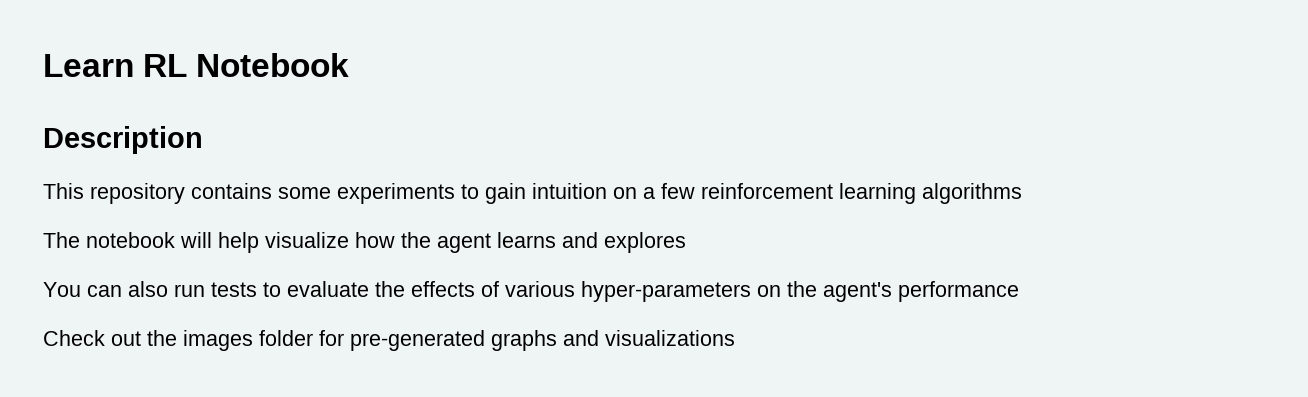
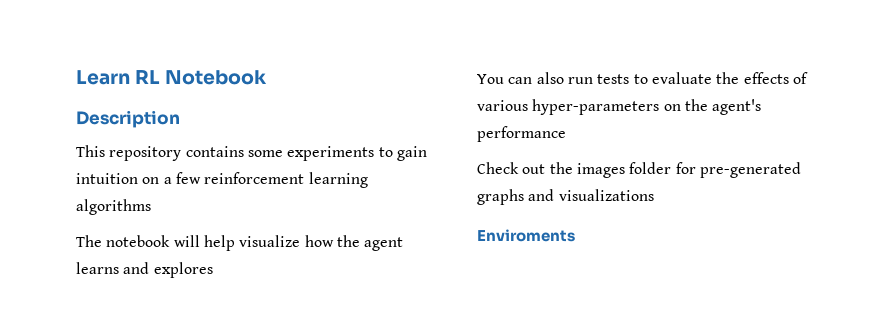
+ Enviroments

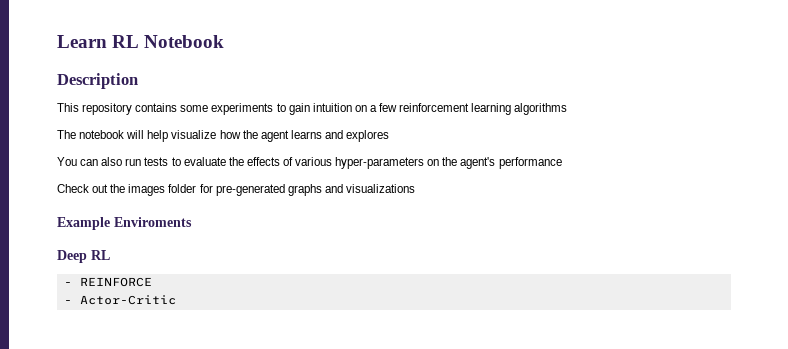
- Enviroments
+ Example Enviroments
+ Deep RL
+ - REINFORCE
+ - Actor-Critic

